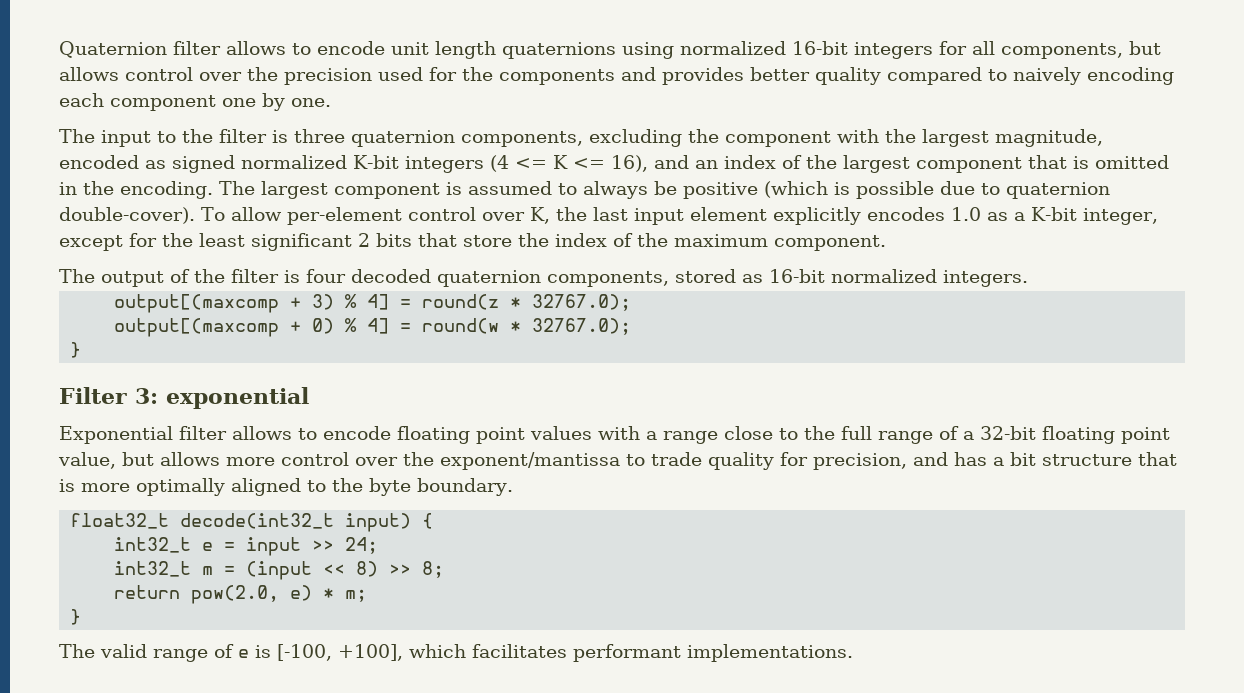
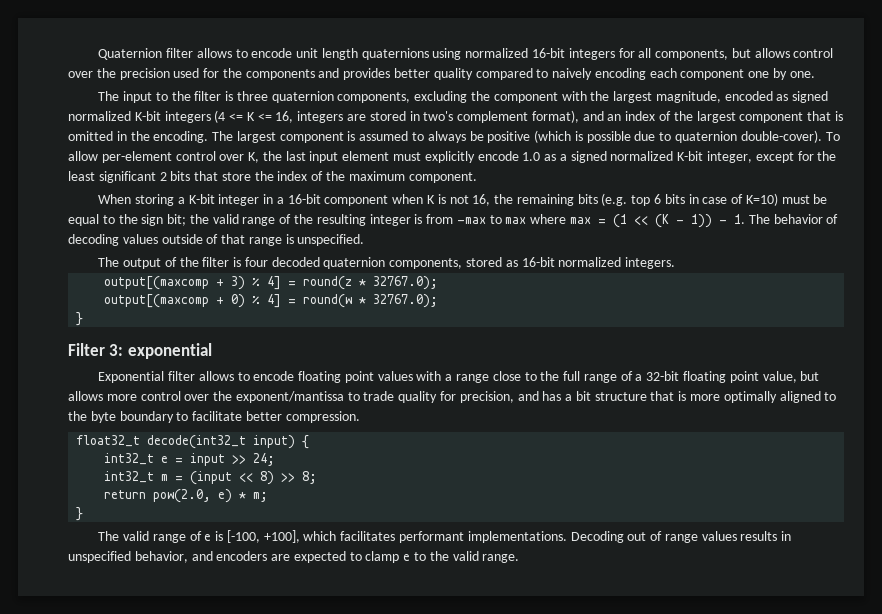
- The input to the filter is three quaternion components, excluding the component with the largest magnitude, encoded as signed normalized K-bit integers (4 <= K <= 16), and an index of the largest component that is omitted in the encoding.
+ The input to the filter is three quaternion components, excluding the component with the largest magnitude, encoded as signed normalized K-bit integers (4 <= K <= 16, integers are stored in two's complement format), and an index of the largest component that is omitted in the encoding.
- To allow per-element control over K, the last input element explicitly encodes 1.0 as a K-bit integer, except for the least significant 2 bits that store the index of the maximum component.
+ To allow per-element control over K, the last input element must explicitly encode 1.0 as a signed normalized K-bit integer, except for the least significant 2 bits that store the index of the maximum component.
+ When storing a K-bit integer in a 16-bit component when K is not 16, the remaining bits (e.g. top 6 bits in case of K=10) must be equal to the sign bit; the valid range of the resulting integer is from -max to max where max = (1 << (K - 1)) - 1. The behavior of decoding values outside of that range is unspecified.
- Exponential filter allows to encode floating point values with a range close to the full range of a 32-bit floating point value, but allows more control over the exponent/mantissa to trade quality for precision, and has a bit structure that is more optimally aligned to the byte boundary.
+ Exponential filter allows to encode floating point values with a range close to the full range of a 32-bit floating point value, but allows more control over the exponent/mantissa to trade quality for precision, and has a bit structure that is more optimally aligned to the byte boundary to facilitate better compression.
+ Decoding out of range values results in unspecified behavior, and encoders are expected to clamp e to the valid range.

